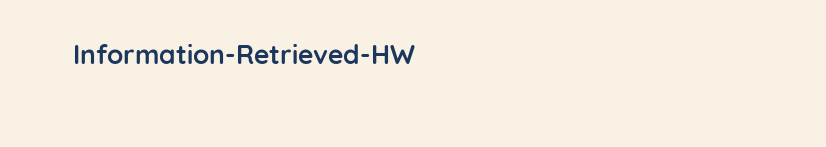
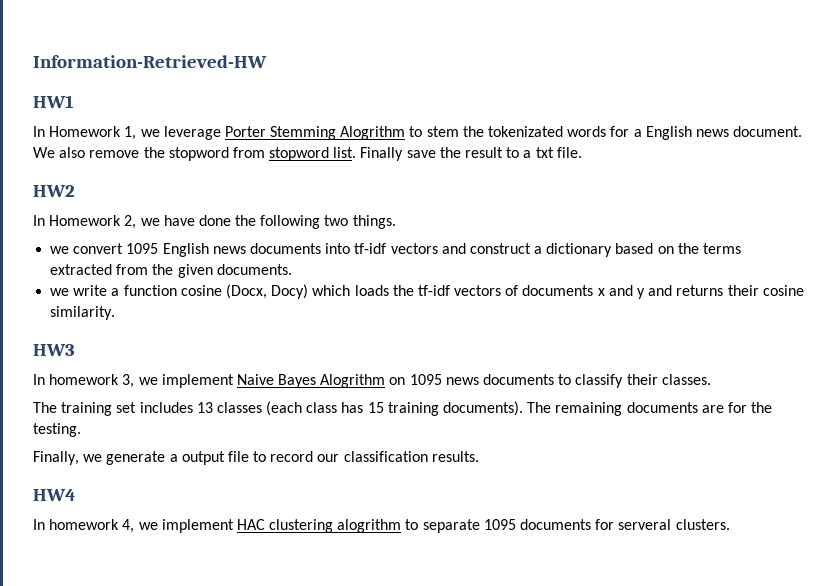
+ HW1
+ In Homework 1, we leverage Porter Stemming Alogrithm to stem the tokenizated words for a English news document. We also remove the stopword from stopword list. Finally save the result to a txt file.
+ HW2
+ In Homework 2, we have done the following two things.
+ we convert 1095 English news documents into tf-idf vectors and construct a dictionary based on the terms extracted from the given documents.
+ we write a function cosine (Docx, Docy) which loads the tf-idf vectors of documents x and y and returns their cosine similarity.
+ HW3
+ In homework 3, we implement Naive Bayes Alogrithm on 1095 news documents to classify their classes.
+ The training set includes 13 classes (each class has 15 training documents). The remaining documents are for the testing.
+ Finally, we generate a output file to record our classification results.
+ HW4
+ In homework 4, we implement HAC clustering alogrithm to separate 1095 documents for serveral clusters.

